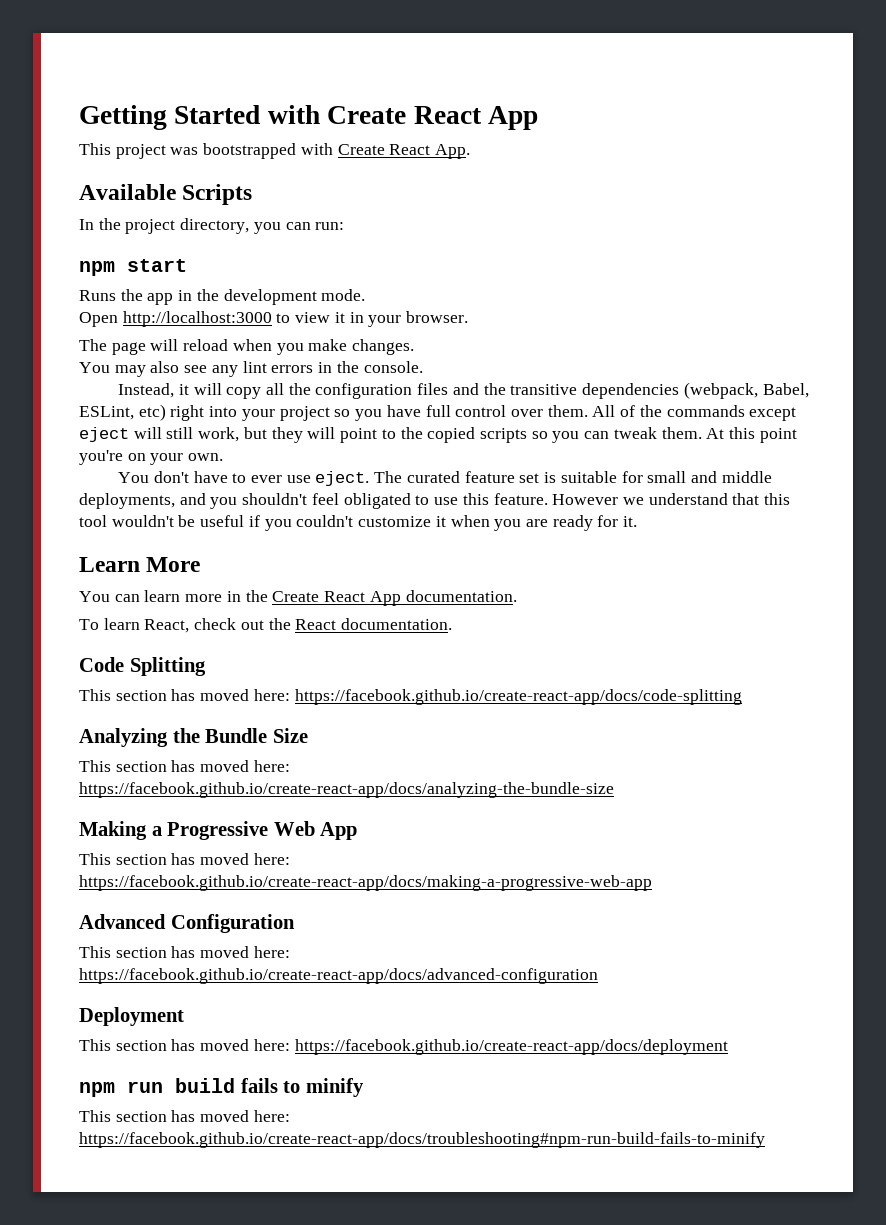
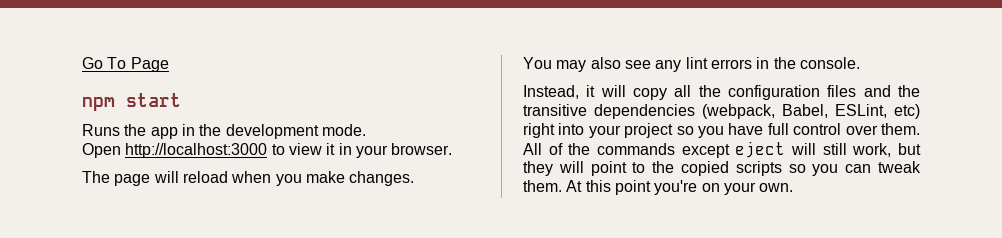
- Getting Started with Create React App
- This project was bootstrapped with Create React App.
- Available Scripts
- In the project directory, you can run:
+ Go To Page
- You don't have to ever use eject. The curated feature set is suitable for small and middle deployments, and you shouldn't feel obligated to use this feature. However we understand that this tool wouldn't be useful if you couldn't customize it when you are ready for it.
- Learn More
- You can learn more in the Create React App documentation.
- To learn React, check out the React documentation.
- Code Splitting
- This section has moved here: https://facebook.github.io/create-react-app/docs/code-splitting
- Analyzing the Bundle Size
- This section has moved here: https://facebook.github.io/create-react-app/docs/analyzing-the-bundle-size
- Making a Progressive Web App
- This section has moved here: https://facebook.github.io/create-react-app/docs/making-a-progressive-web-app
- Advanced Configuration
- This section has moved here: https://facebook.github.io/create-react-app/docs/advanced-configuration
- Deployment
- This section has moved here: https://facebook.github.io/create-react-app/docs/deployment
- npm run build fails to minify
- This section has moved here: https://facebook.github.io/create-react-app/docs/troubleshooting#npm-run-build-fails-to-minify

